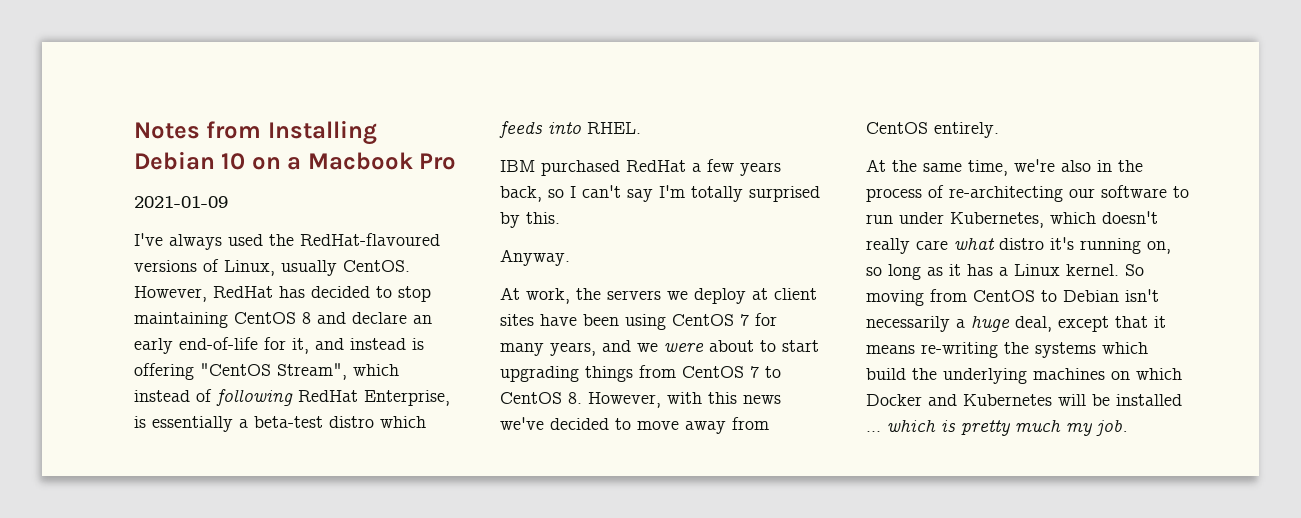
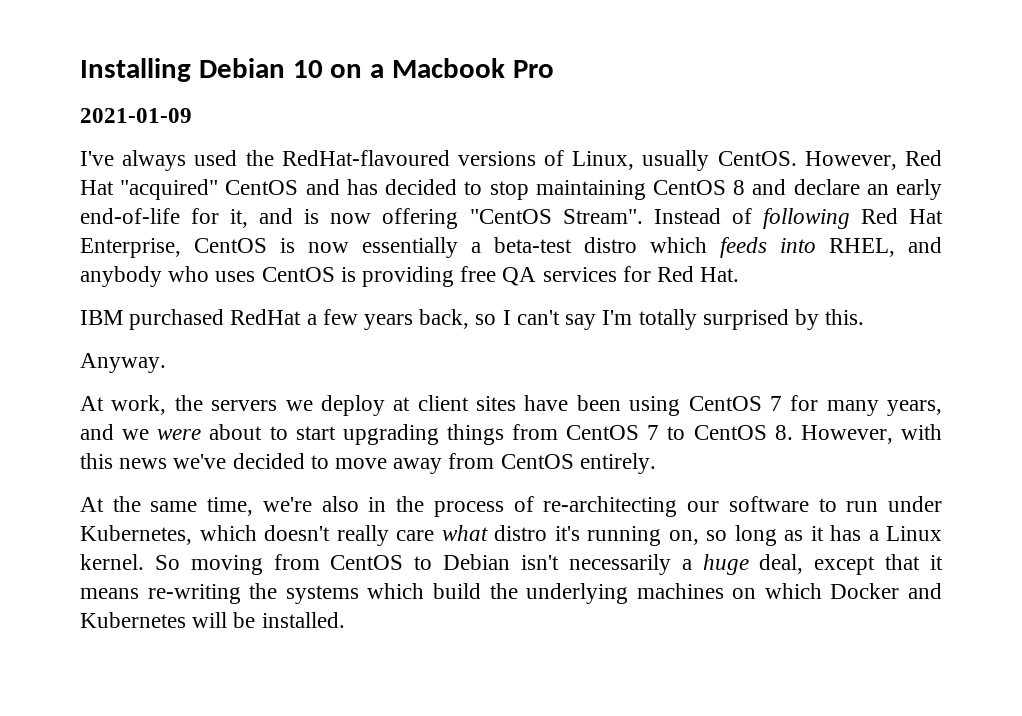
- Notes from Installing Debian 10 on a Macbook Pro
+ Installing Debian 10 on a Macbook Pro
- However, RedHat has decided to stop maintaining CentOS 8 and declare an early end-of-life for it, and instead is offering "CentOS Stream", which instead of following RedHat Enterprise, is essentially a beta-test distro which feeds into RHEL.
+ However, Red Hat "acquired" CentOS and has decided to stop maintaining CentOS 8 and declare an early end-of-life for it, and is now offering "CentOS Stream". Instead of following Red Hat Enterprise, CentOS is now essentially a beta-test distro which feeds into RHEL, and anybody who uses CentOS is providing free QA services for Red Hat.
- So moving from CentOS to Debian isn't necessarily a huge deal, except that it means re-writing the systems which build the underlying machines on which Docker and Kubernetes will be installed ... which is pretty much my job.
+ So moving from CentOS to Debian isn't necessarily a huge deal, except that it means re-writing the systems which build the underlying machines on which Docker and Kubernetes will be installed.

